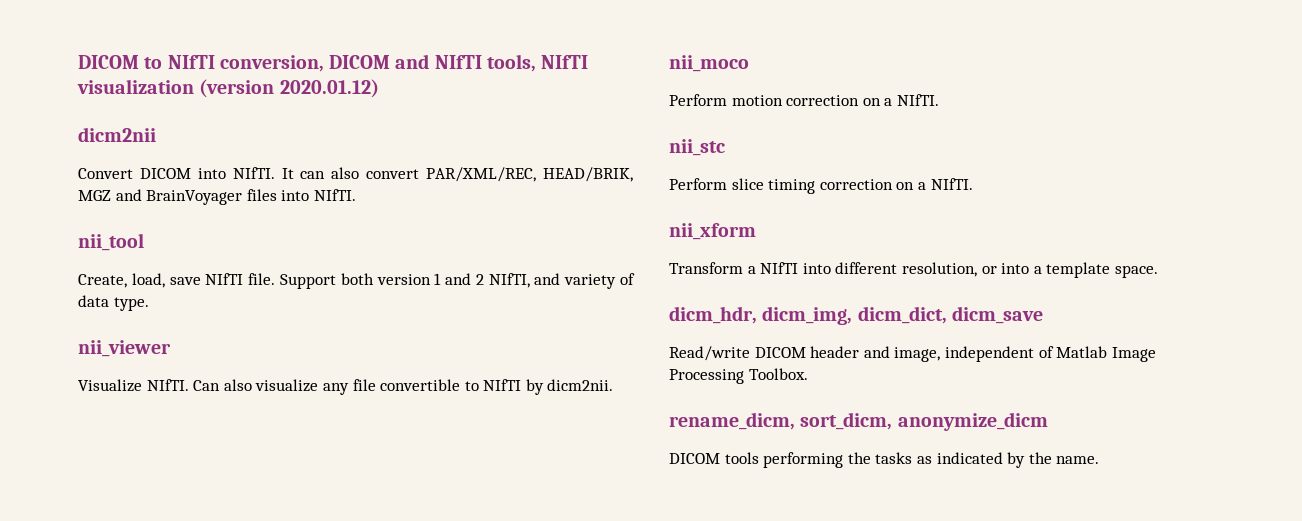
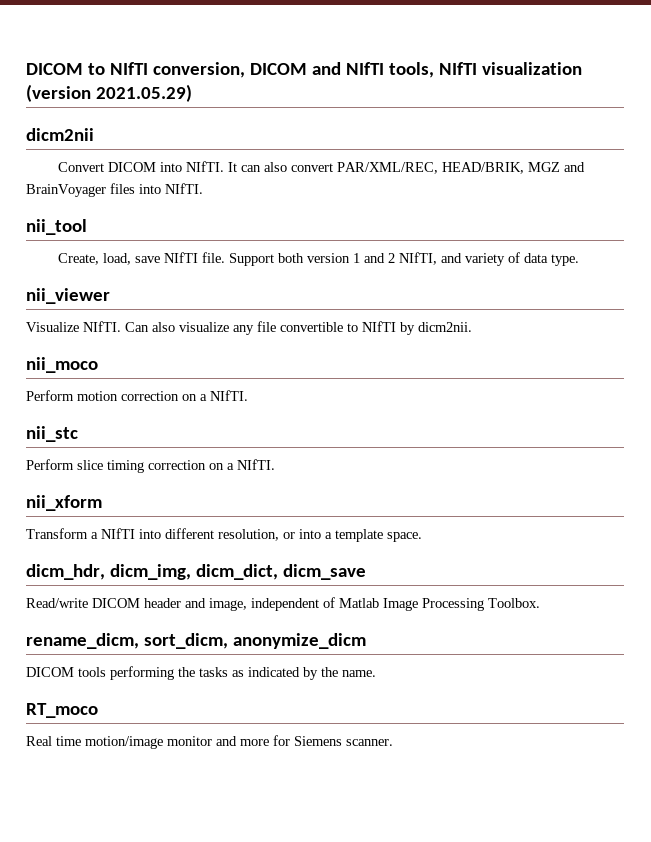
- DICOM to NIfTI conversion, DICOM and NIfTI tools, NIfTI visualization (version 2020.01.12)
+ DICOM to NIfTI conversion, DICOM and NIfTI tools, NIfTI visualization (version 2021.05.29)
+ RT_moco
+ Real time motion/image monitor and more for Siemens scanner.

